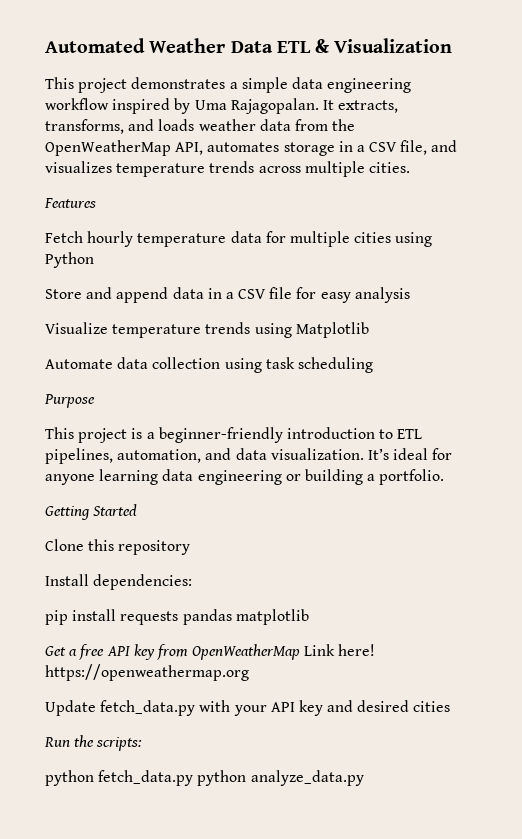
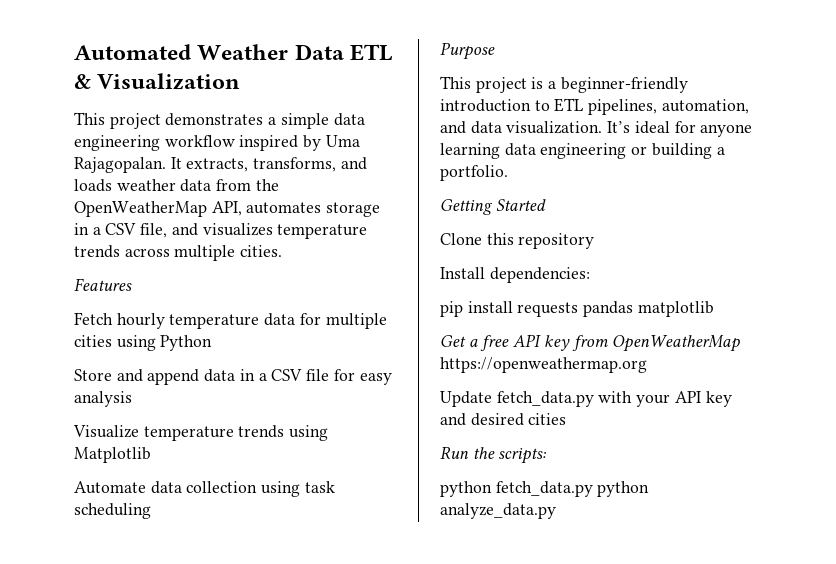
- Get a free API key from OpenWeatherMap Link here! https://openweathermap.org
+ Get a free API key from OpenWeatherMap https://openweathermap.org

